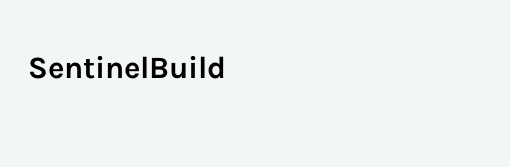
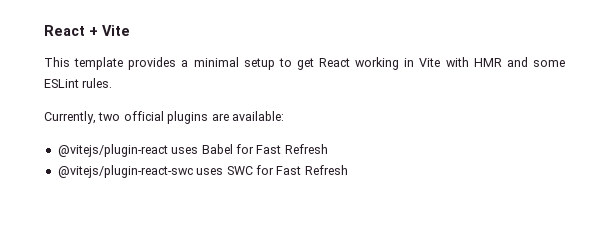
- SentinelBuild
+ React + Vite
+ This template provides a minimal setup to get React working in Vite with HMR and some ESLint rules.
+ Currently, two official plugins are available:
+ @vitejs/plugin-react uses Babel for Fast Refresh
+ @vitejs/plugin-react-swc uses SWC for Fast Refresh

